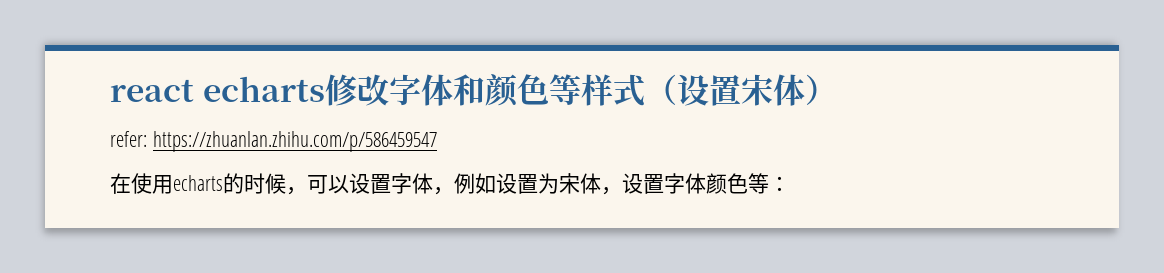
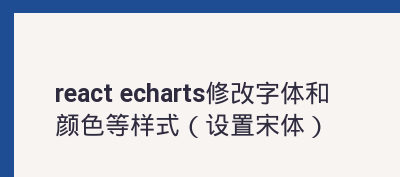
- refer: https://zhuanlan.zhihu.com/p/586459547
- 在使用echarts的时候，可以设置字体，例如设置为宋体，设置字体颜色等：

